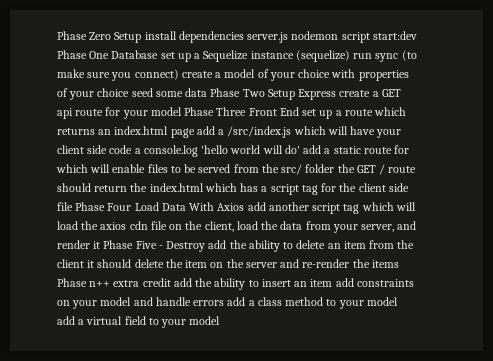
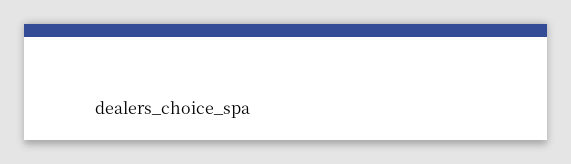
- Phase Zero Setup install dependencies server.js nodemon script start:dev Phase One Database set up a Sequelize instance (sequelize) run sync (to make sure you connect) create a model of your choice with properties of your choice seed some data Phase Two Setup Express create a GET api route for your model Phase Three Front End set up a route which returns an index.html page add a /src/index.js which will have your client side code a console.log 'hello world will do' add a static route for which will enable files to be served from the src/ folder the GET / route should return the index.html which has a script tag for the client side file Phase Four Load Data With Axios add another script tag which will load the axios cdn file on the client, load the data from your server, and render it Phase Five - Destroy add the ability to delete an item from the client it should delete the item on the server and re-render the items Phase n++ extra credit add the ability to insert an item add constraints on your model and handle errors add a class method to your model add a virtual field to your model
+ dealers_choice_spa

